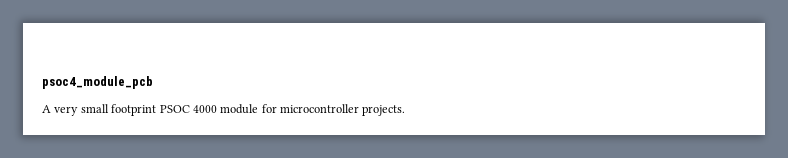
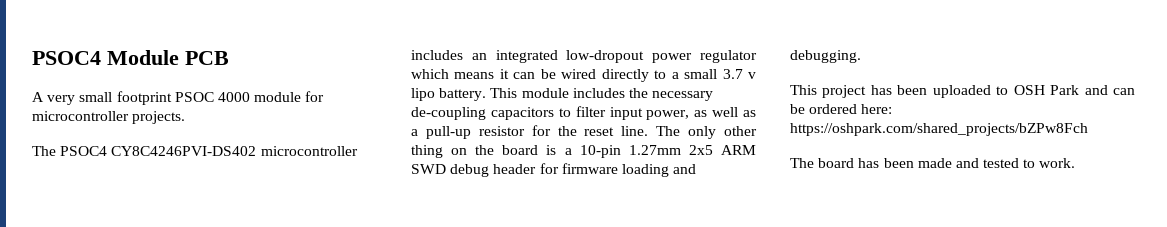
- psoc4_module_pcb
+ PSOC4 Module PCB
+ The PSOC4 CY8C4246PVI-DS402 microcontroller includes an integrated low-dropout power regulator which means it can be wired directly to a small 3.7 v lipo battery. This module includes the necessary de-coupling capacitors to filter input power, as well as a pull-up resistor for the reset line. The only other thing on the board is a 10-pin 1.27mm 2x5 ARM SWD debug header for firmware loading and debugging.
+ This project has been uploaded to OSH Park and can be ordered here: https://oshpark.com/shared_projects/bZPw8Fch
+ The board has been made and tested to work.

